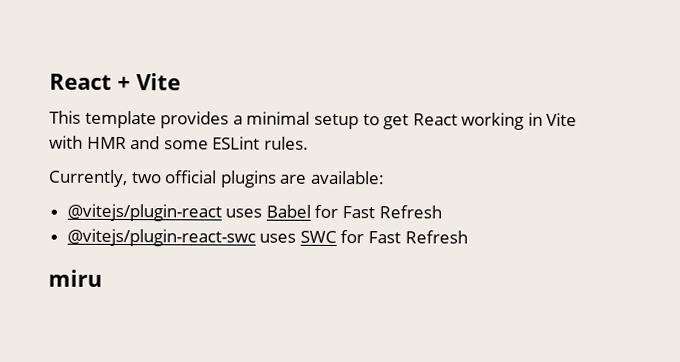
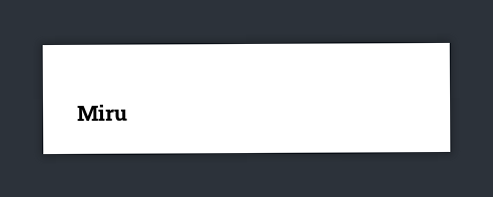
- React + Vite
- This template provides a minimal setup to get React working in Vite with HMR and some ESLint rules.
- Currently, two official plugins are available:
- @vitejs/plugin-react uses Babel for Fast Refresh
- @vitejs/plugin-react-swc uses SWC for Fast Refresh
- miru
+ Miru

